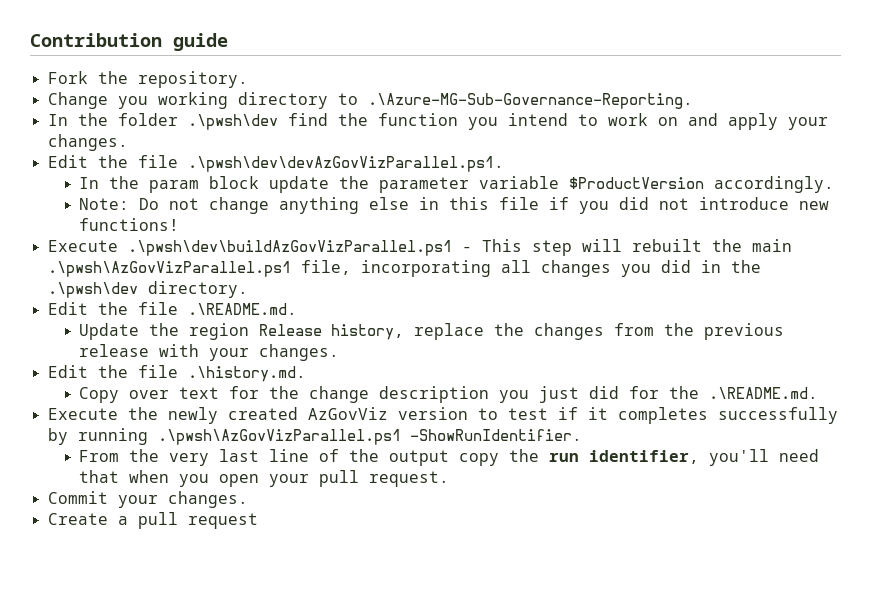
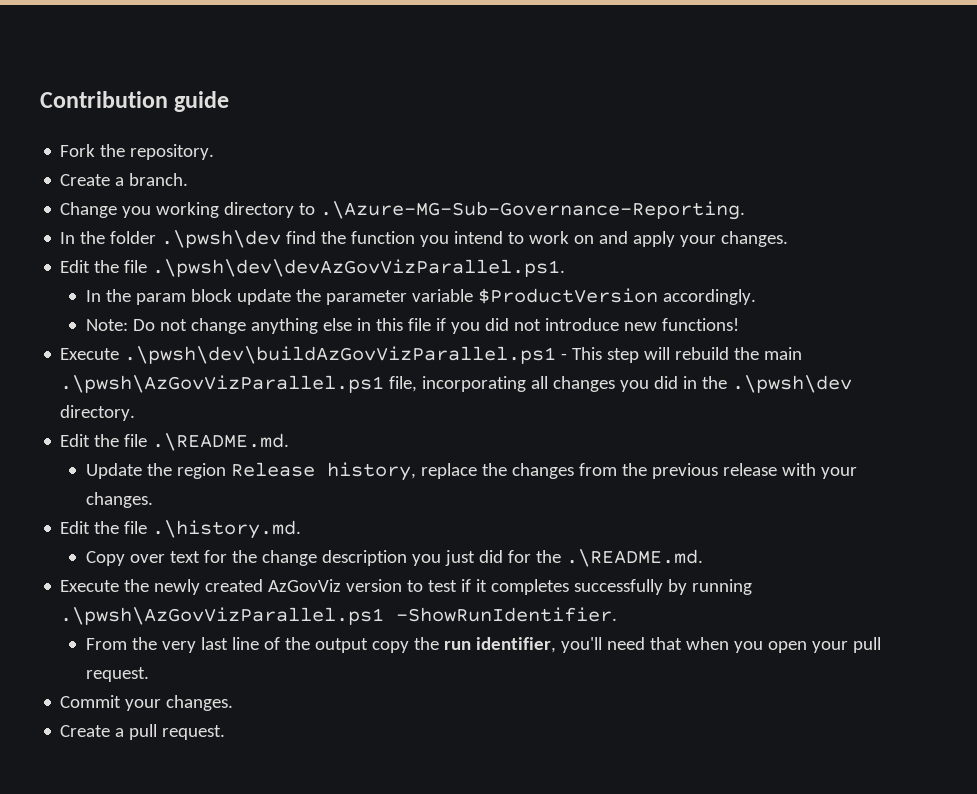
+ Create a branch.
- Execute .\pwsh\dev\buildAzGovVizParallel.ps1 - This step will rebuilt the main .\pwsh\AzGovVizParallel.ps1 file, incorporating all changes you did in the .\pwsh\dev directory.
+ Execute .\pwsh\dev\buildAzGovVizParallel.ps1 - This step will rebuild the main .\pwsh\AzGovVizParallel.ps1 file, incorporating all changes you did in the .\pwsh\dev directory.
- Create a pull request
+ Create a pull request.

